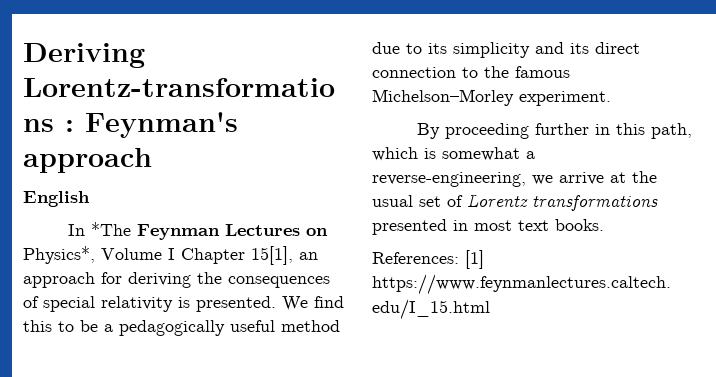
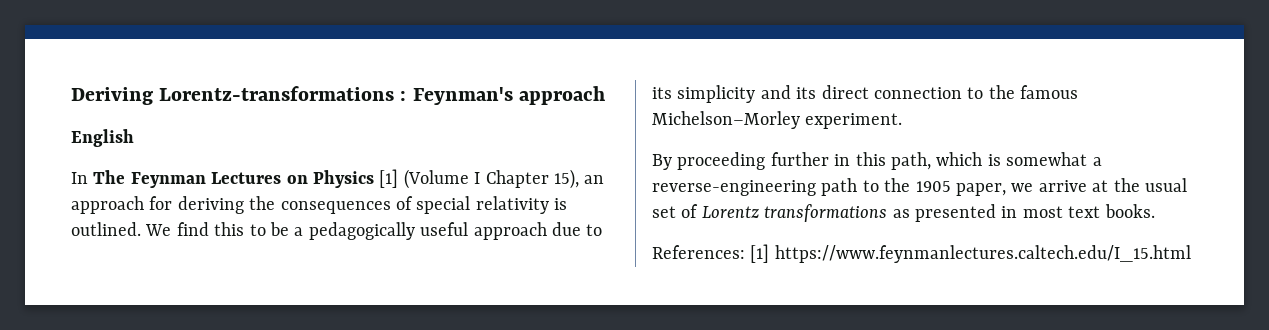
- In *The Feynman Lectures on Physics*, Volume I Chapter 15[1], an approach for deriving the consequences of special relativity is presented.
+ In The Feynman Lectures on Physics [1] (Volume I Chapter 15), an approach for deriving the consequences of special relativity is outlined.
- We find this to be a pedagogically useful method due to its simplicity and its direct connection to the famous Michelson–Morley experiment.
+ We find this to be a pedagogically useful approach due to its simplicity and its direct connection to the famous Michelson–Morley experiment.
- By proceeding further in this path, which is somewhat a reverse-engineering, we arrive at the usual set of Lorentz transformations presented in most text books.
+ By proceeding further in this path, which is somewhat a reverse-engineering path to the 1905 paper, we arrive at the usual set of Lorentz transformations as presented in most text books.

